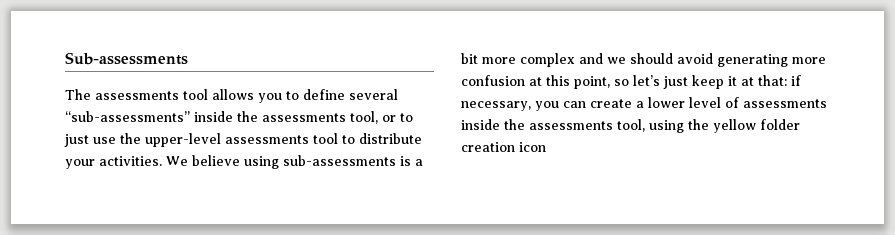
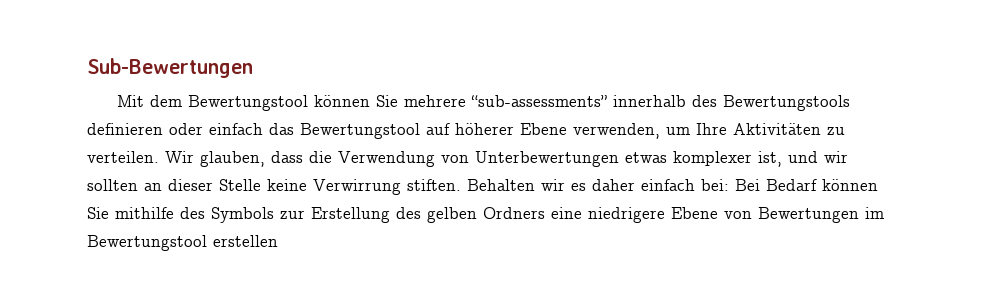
- Sub-assessments
- The assessments tool allows you to define several “sub-assessments” inside the assessments tool, or to just use the upper-level assessments tool to distribute your activities. We believe using sub-assessments is a bit more complex and we should avoid generating more confusion at this point, so let’s just keep it at that: if necessary, you can create a lower level of assessments inside the assessments tool, using the yellow folder creation icon
+ Sub-Bewertungen
+ Mit dem Bewertungstool können Sie mehrere “sub-assessments” innerhalb des Bewertungstools definieren oder einfach das Bewertungstool auf höherer Ebene verwenden, um Ihre Aktivitäten zu verteilen. Wir glauben, dass die Verwendung von Unterbewertungen etwas komplexer ist, und wir sollten an dieser Stelle keine Verwirrung stiften. Behalten wir es daher einfach bei: Bei Bedarf können Sie mithilfe des Symbols zur Erstellung des gelben Ordners eine niedrigere Ebene von Bewertungen im Bewertungstool erstellen

